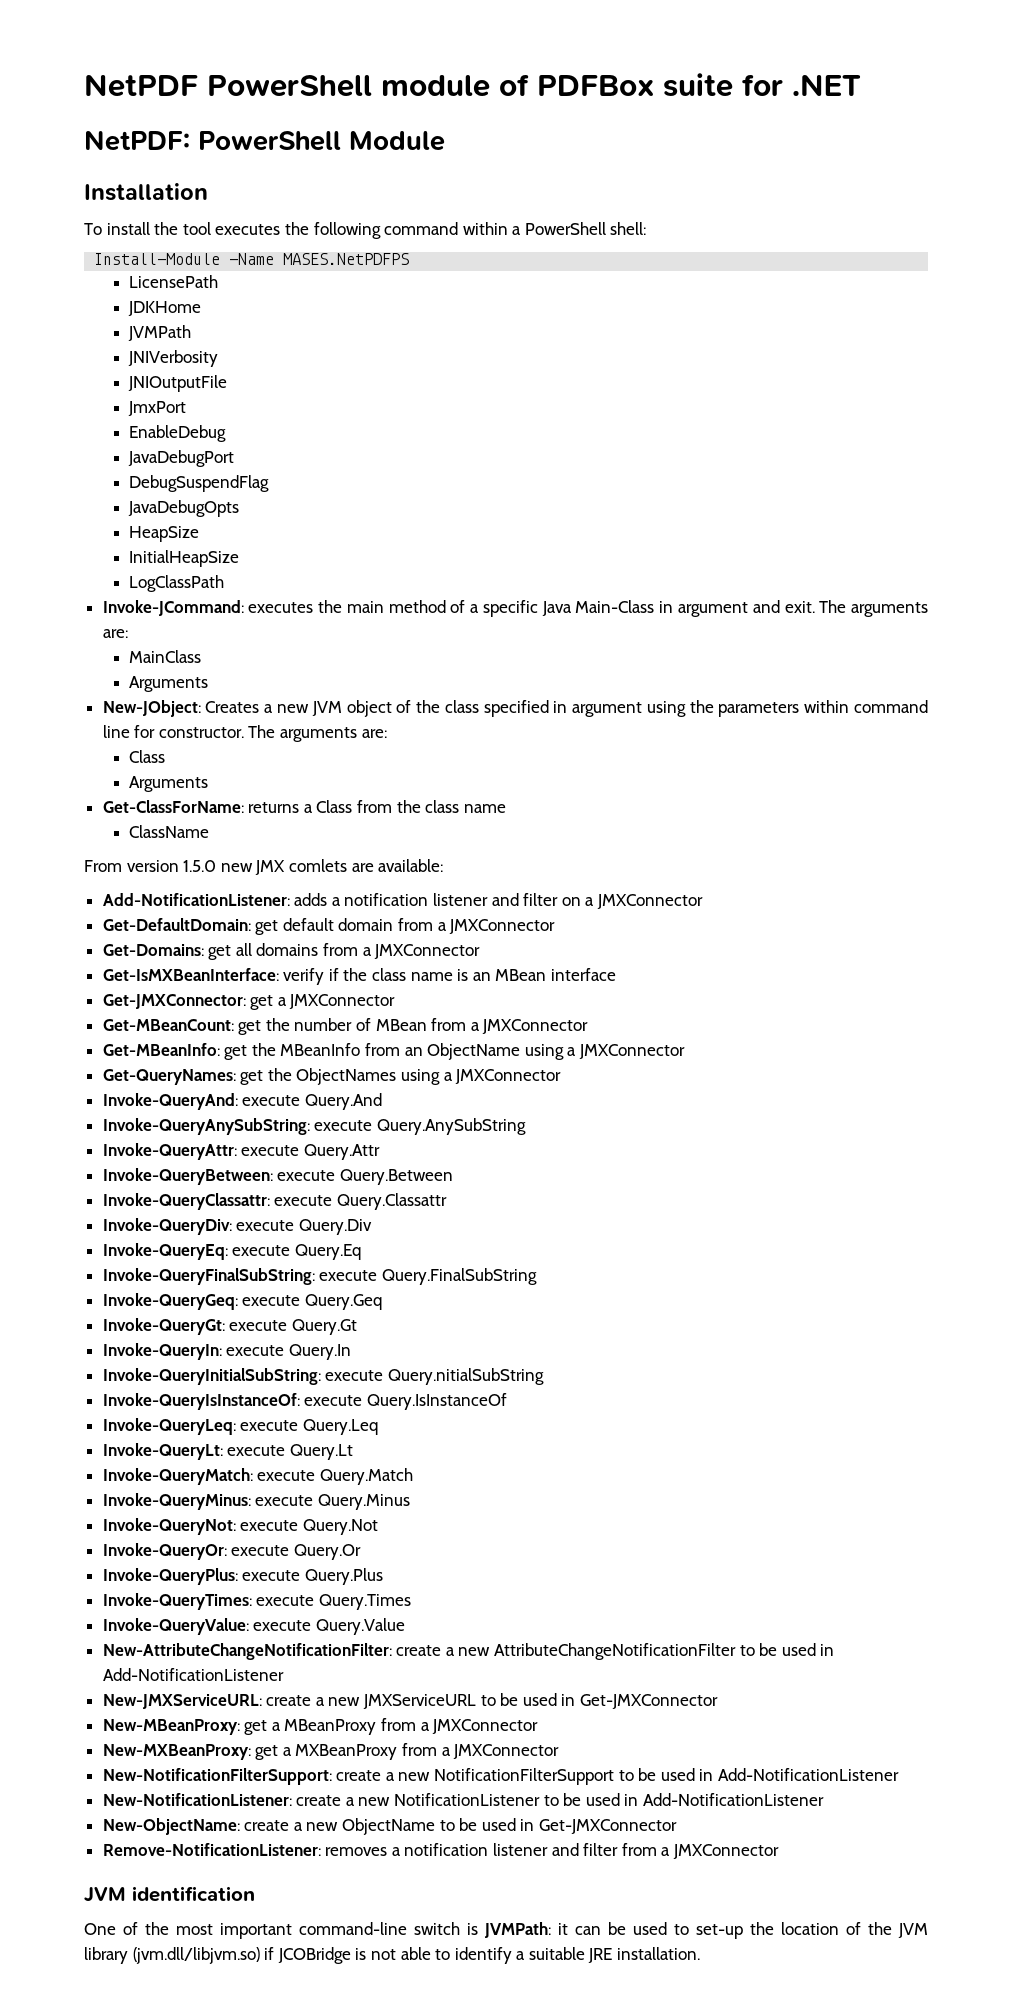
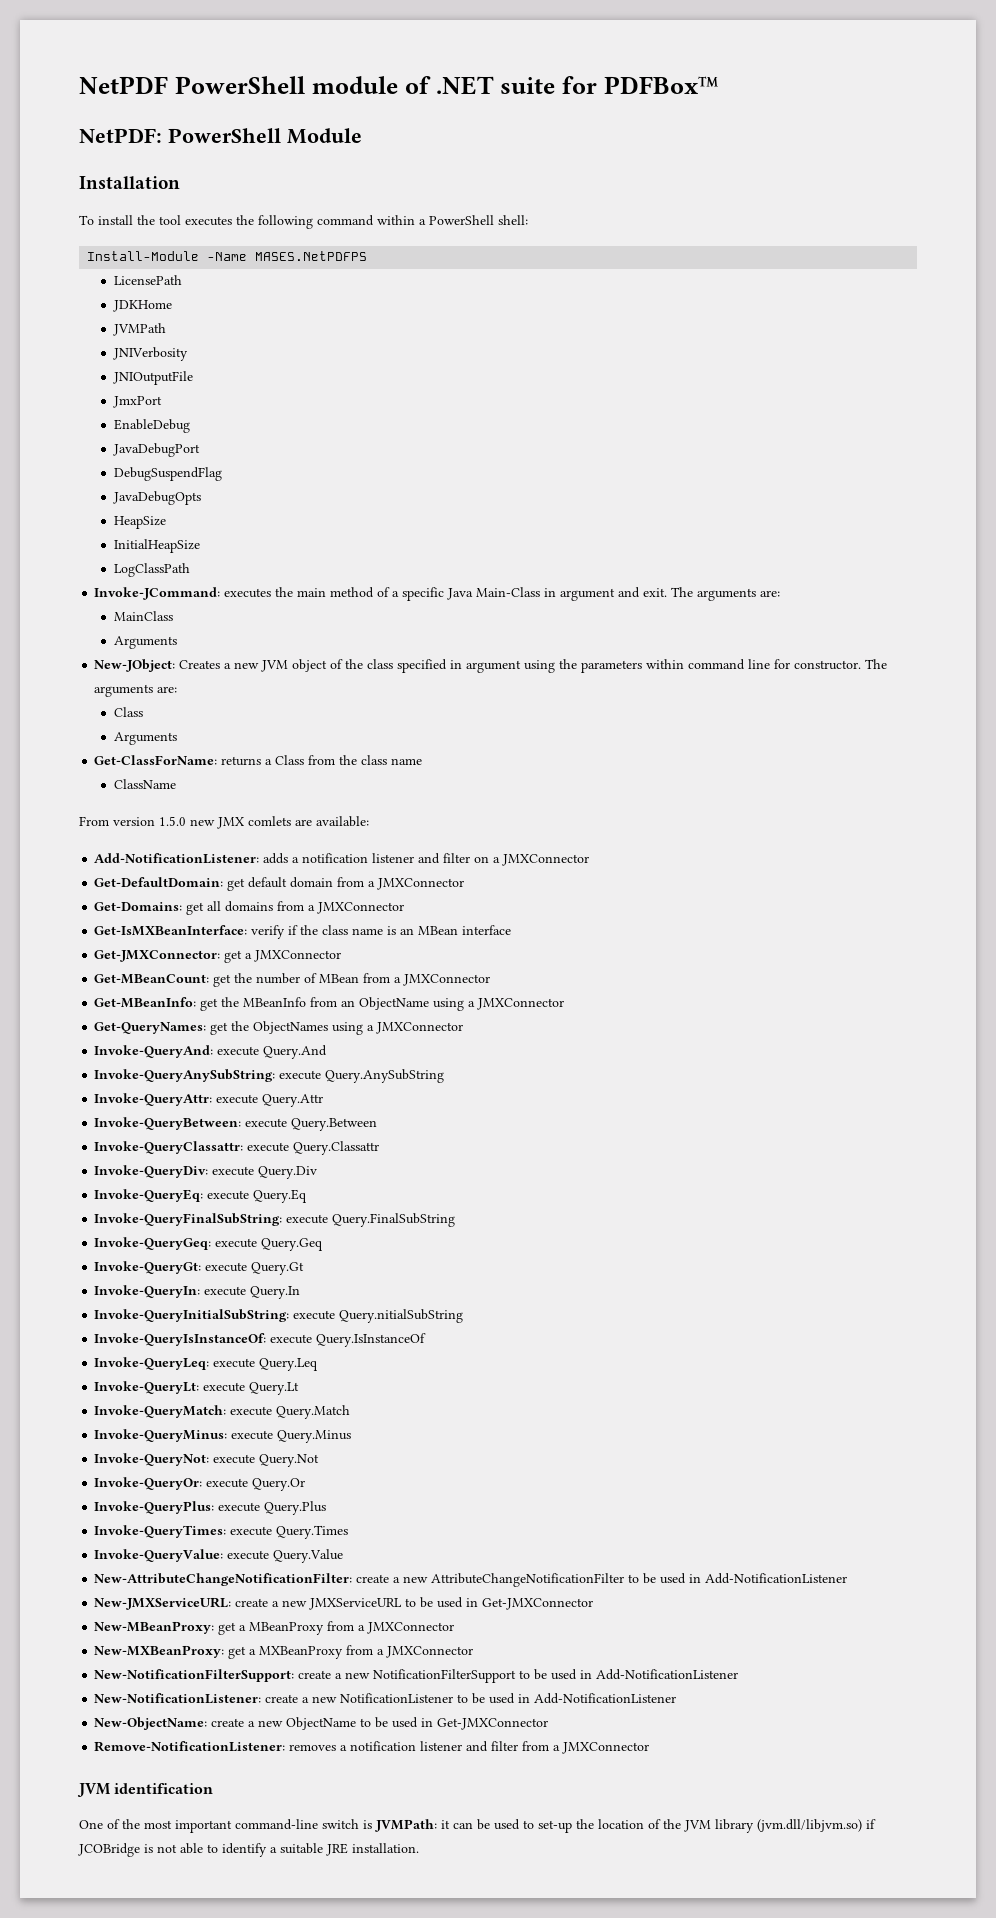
- NetPDF PowerShell module of PDFBox suite for .NET
+ NetPDF PowerShell module of .NET suite for PDFBox™

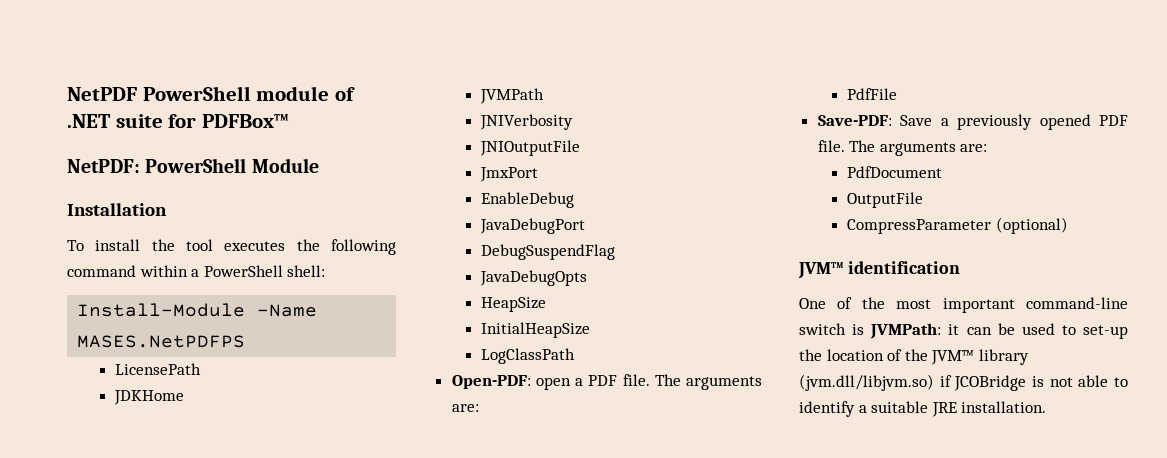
- Invoke-JCommand: executes the main method of a specific Java Main-Class in argument and exit. The arguments are:
- MainClass
- Arguments
- New-JObject: Creates a new JVM object of the class specified in argument using the parameters within command line for constructor. The arguments are:
- Class
- Arguments
- Get-ClassForName: returns a Class from the class name
- ClassName
- From version 1.5.0 new JMX comlets are available:
- Add-NotificationListener: adds a notification listener and filter on a JMXConnector
- Get-DefaultDomain: get default domain from a JMXConnector
- Get-Domains: get all domains from a JMXConnector
- Get-IsMXBeanInterface: verify if the class name is an MBean interface
- Get-JMXConnector: get a JMXConnector
- Get-MBeanCount: get the number of MBean from a JMXConnector
- Get-MBeanInfo: get the MBeanInfo from an ObjectName using a JMXConnector
- Get-QueryNames: get the ObjectNames using a JMXConnector
- Invoke-QueryAnd: execute Query.And
- Invoke-QueryAnySubString: execute Query.AnySubString
- Invoke-QueryAttr: execute Query.Attr
- Invoke-QueryBetween: execute Query.Between
- Invoke-QueryClassattr: execute Query.Classattr
- Invoke-QueryDiv: execute Query.Div
- Invoke-QueryEq: execute Query.Eq
- Invoke-QueryFinalSubString: execute Query.FinalSubString
- Invoke-QueryGeq: execute Query.Geq
- Invoke-QueryGt: execute Query.Gt
- Invoke-QueryIn: execute Query.In
- Invoke-QueryInitialSubString: execute Query.nitialSubString
- Invoke-QueryIsInstanceOf: execute Query.IsInstanceOf
- Invoke-QueryLeq: execute Query.Leq
- Invoke-QueryLt: execute Query.Lt
- Invoke-QueryMatch: execute Query.Match
- Invoke-QueryMinus: execute Query.Minus
- Invoke-QueryNot: execute Query.Not
- Invoke-QueryOr: execute Query.Or
- Invoke-QueryPlus: execute Query.Plus
- Invoke-QueryTimes: execute Query.Times
- Invoke-QueryValue: execute Query.Value
- New-AttributeChangeNotificationFilter: create a new AttributeChangeNotificationFilter to be used in Add-NotificationListener
- New-JMXServiceURL: create a new JMXServiceURL to be used in Get-JMXConnector
- New-MBeanProxy: get a MBeanProxy from a JMXConnector
- New-MXBeanProxy: get a MXBeanProxy from a JMXConnector
- New-NotificationFilterSupport: create a new NotificationFilterSupport to be used in Add-NotificationListener
- New-NotificationListener: create a new NotificationListener to be used in Add-NotificationListener
- New-ObjectName: create a new ObjectName to be used in Get-JMXConnector
- Remove-NotificationListener: removes a notification listener and filter from a JMXConnector
- JVM identification
+ Open-PDF: open a PDF file. The arguments are:
+ PdfFile
+ Save-PDF: Save a previously opened PDF file. The arguments are:
+ PdfDocument
+ OutputFile
+ CompressParameter (optional)
+ JVM™ identification
- One of the most important command-line switch is JVMPath: it can be used to set-up the location of the JVM library (jvm.dll/libjvm.so) if JCOBridge is not able to identify a suitable JRE installation.
+ One of the most important command-line switch is JVMPath: it can be used to set-up the location of the JVM™ library (jvm.dll/libjvm.so) if JCOBridge is not able to identify a suitable JRE installation.

